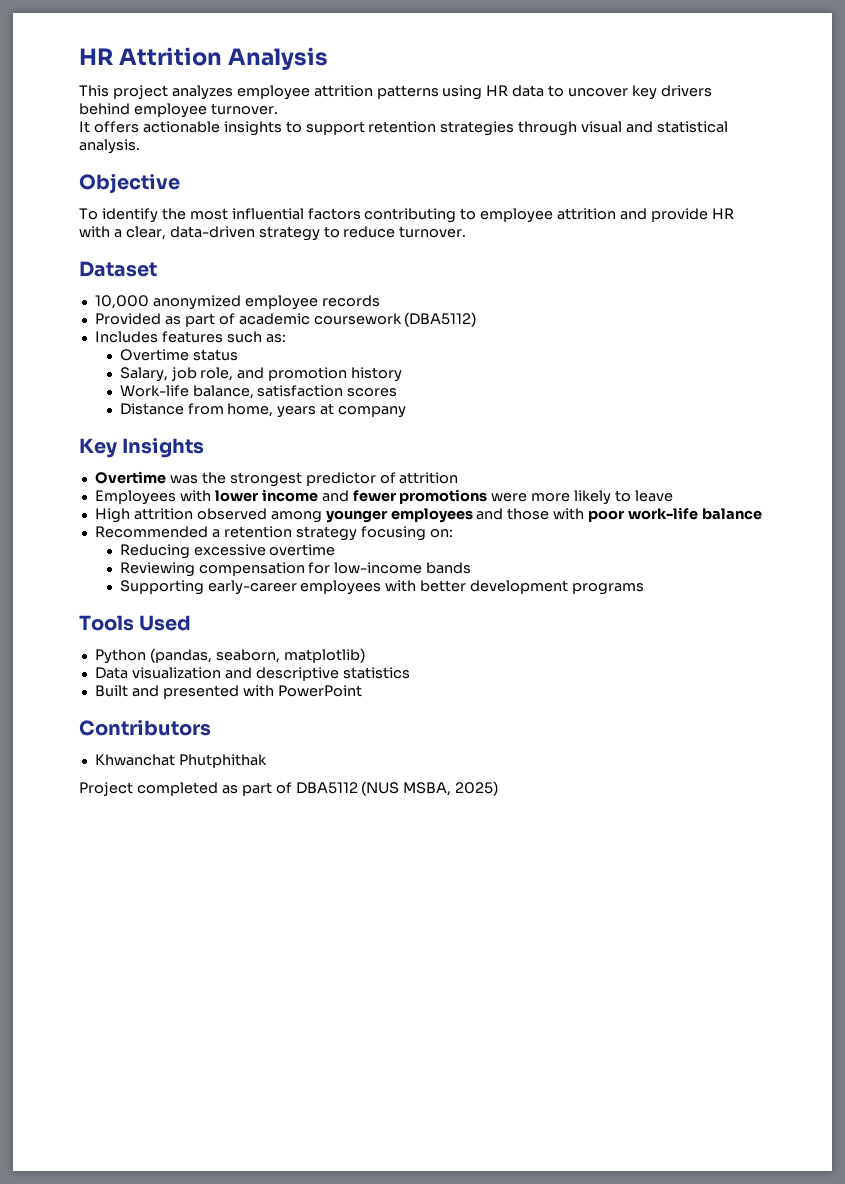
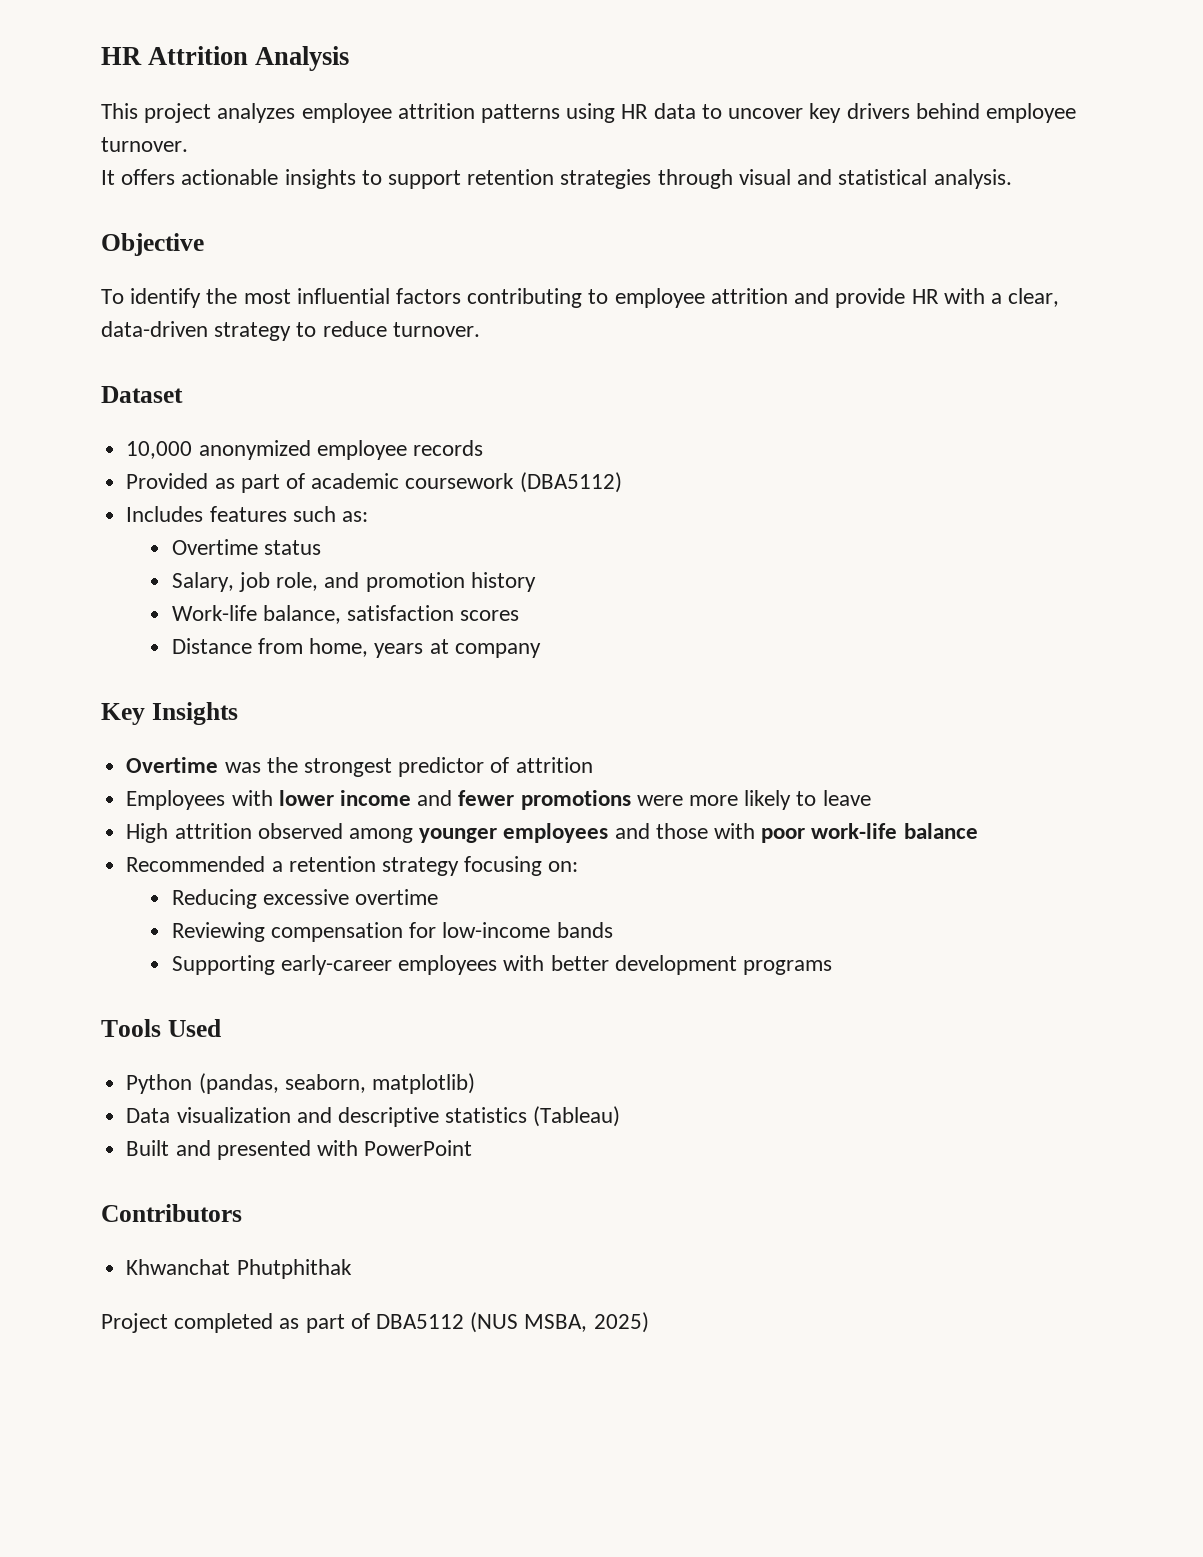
- Data visualization and descriptive statistics
+ Data visualization and descriptive statistics (Tableau)

